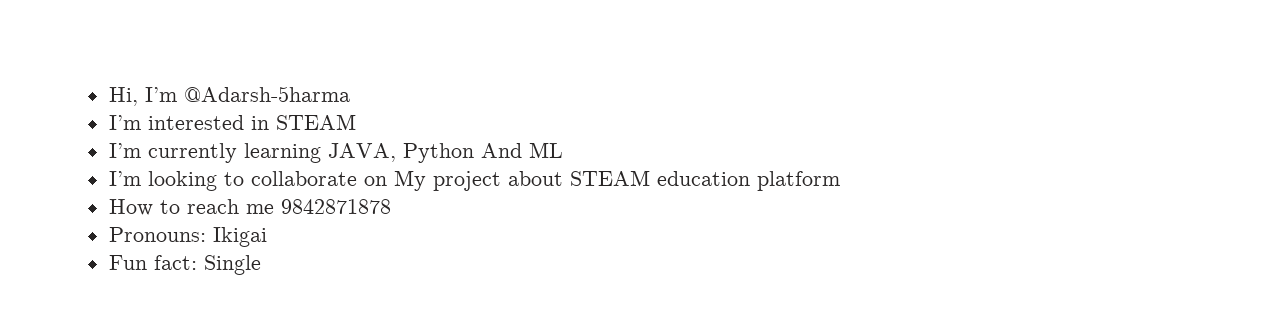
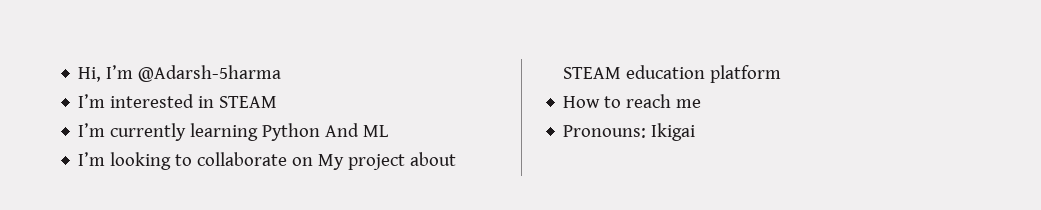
- I’m currently learning JAVA, Python And ML
+ I’m currently learning Python And ML
- How to reach me 9842871878
+ How to reach me
- Fun fact: Single

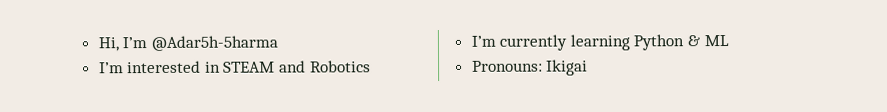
- Hi, I’m @Adarsh-5harma
+ Hi, I’m @Adar5h-5harma
- I’m interested in STEAM
+ I’m interested in STEAM and Robotics
- I’m currently learning Python And ML
+ I’m currently learning Python & ML
- I’m looking to collaborate on My project about STEAM education platform
- How to reach me

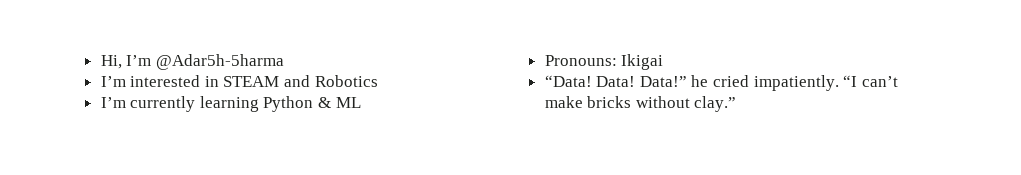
+ “Data! Data! Data!” he cried impatiently. “I can’t make bricks without clay.”

